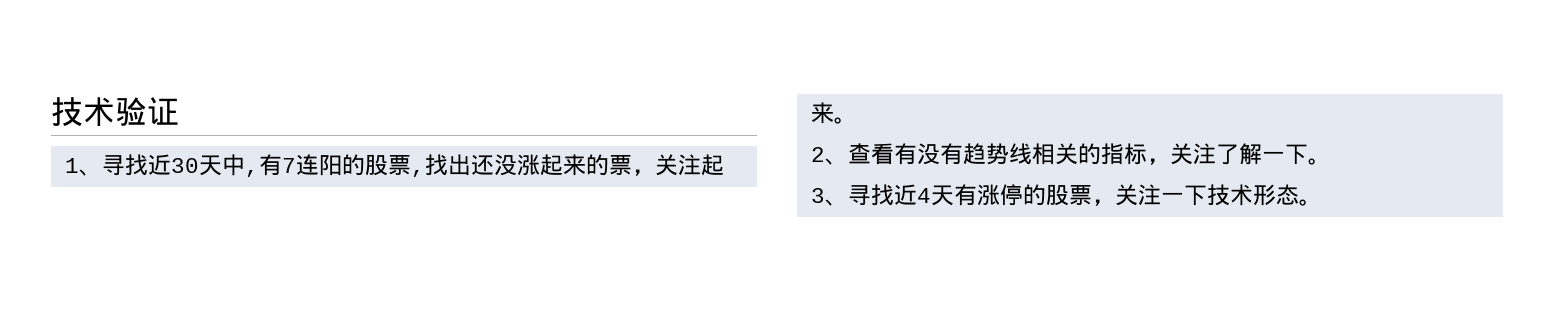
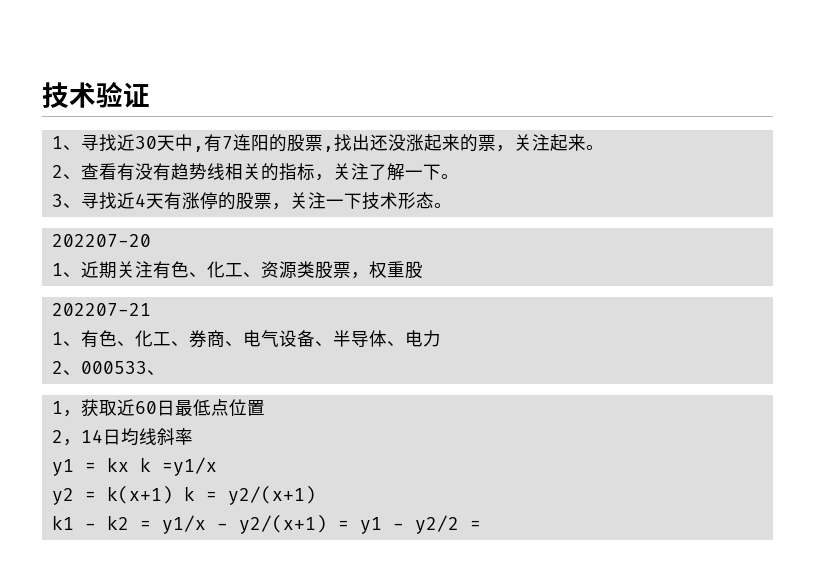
+ 202207-20
+ 1、近期关注有色、化工、资源类股票，权重股
+ 202207-21
+ 1、有色、化工、券商、电气设备、半导体、电力
+ 2、000533、
+ 1，获取近60日最低点位置
+ 2，14日均线斜率
+ y1 = kx k =y1/x
+ y2 = k(x+1) k = y2/(x+1)
+ k1 - k2 = y1/x - y2/(x+1) = y1 - y2/2 =

